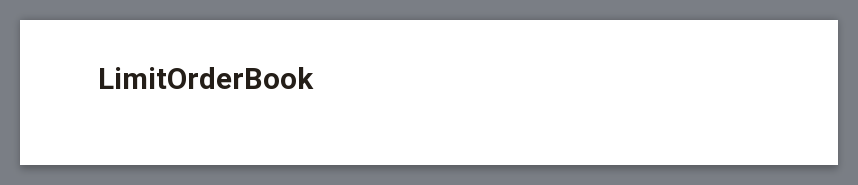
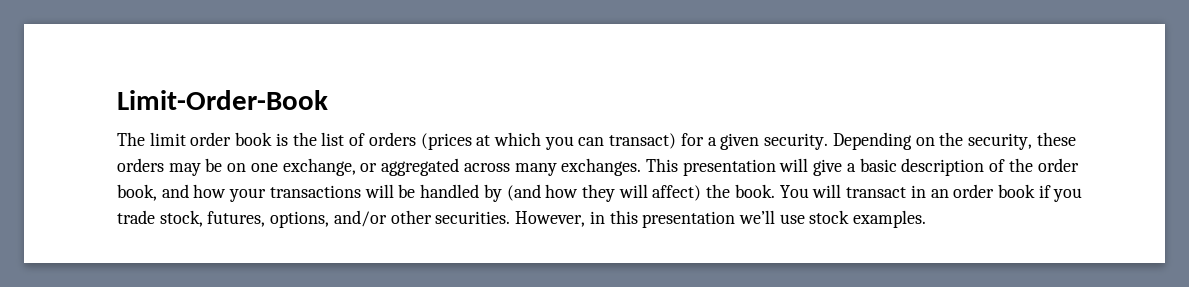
- LimitOrderBook
+ Limit-Order-Book
+ The limit order book is the list of orders (prices at which you can transact) for a given security. Depending on the security, these orders may be on one exchange, or aggregated across many exchanges. This presentation will give a basic description of the order book, and how your transactions will be handled by (and how they will affect) the book. You will transact in an order book if you trade stock, futures, options, and/or other securities. However, in this presentation we’ll use stock examples.

